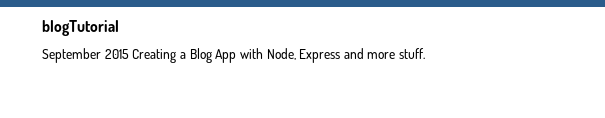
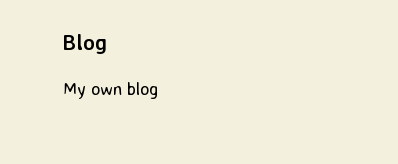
- blogTutorial
- September 2015 Creating a Blog App with Node, Express and more stuff.
+ Blog
+ My own blog

